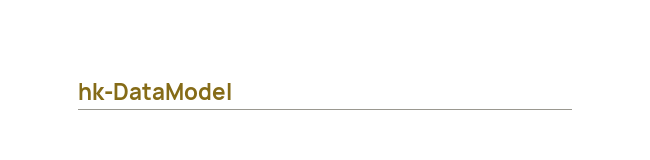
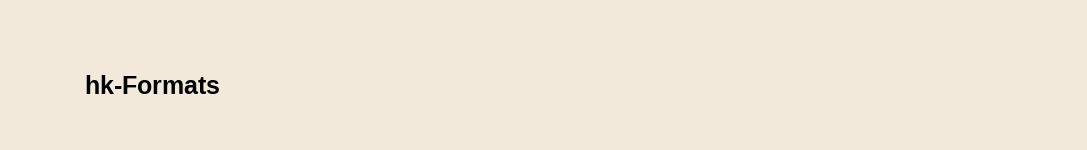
- hk-DataModel
+ hk-Formats

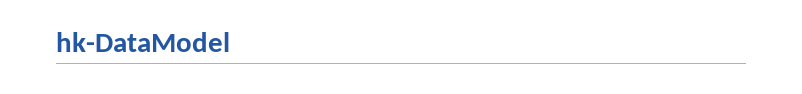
- hk-Formats
+ hk-DataModel

